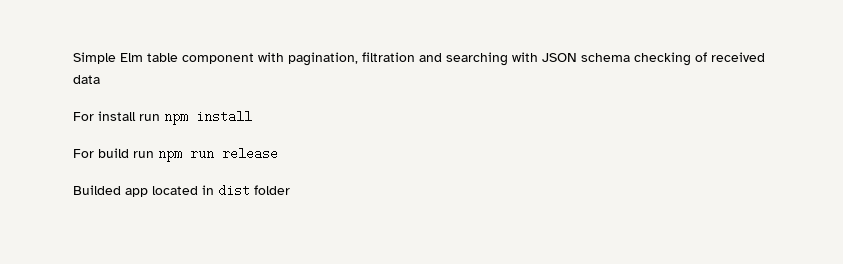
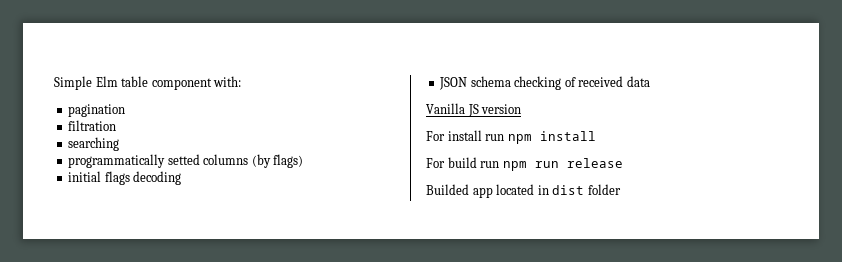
- Simple Elm table component with pagination, filtration and searching with JSON schema checking of received data
+ Simple Elm table component with:
+ pagination
+ filtration
+ searching
+ programmatically setted columns (by flags)
+ initial flags decoding
+ JSON schema checking of received data
+ Vanilla JS version

